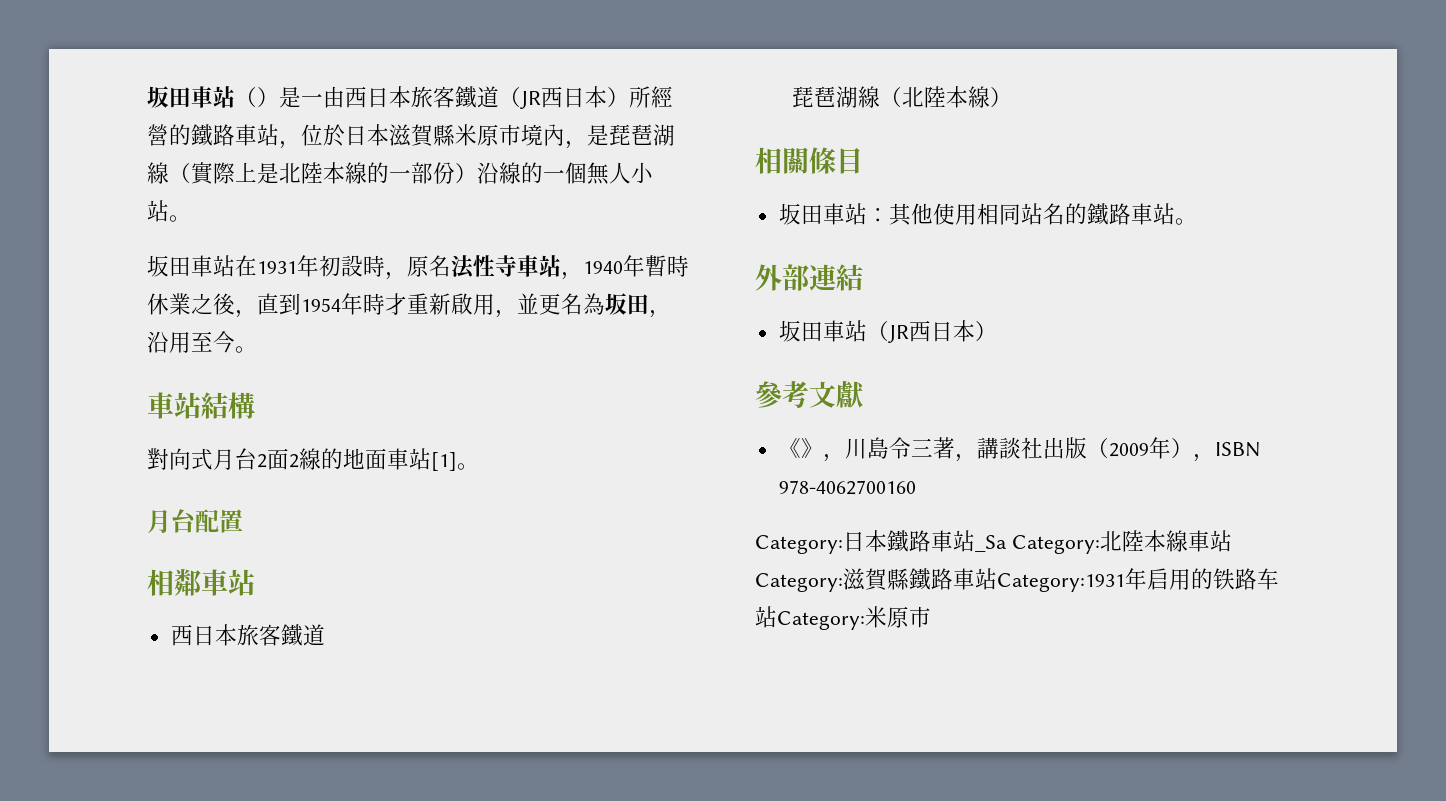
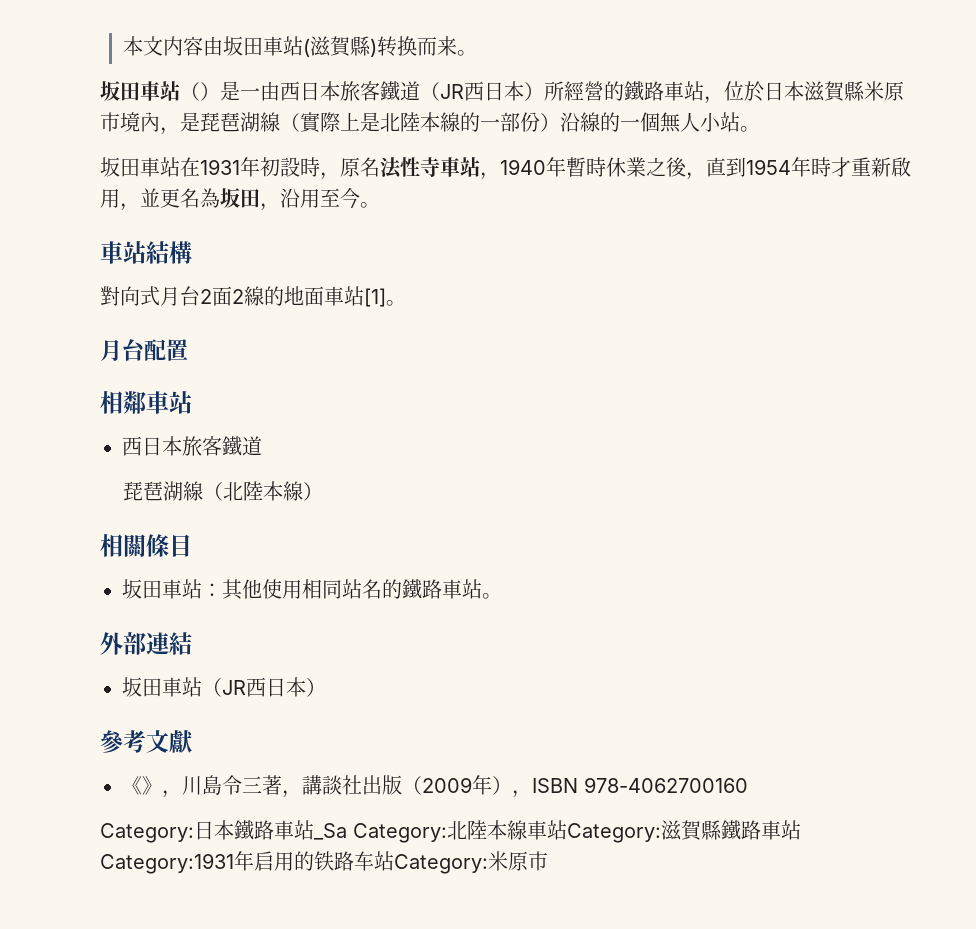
+ 本文内容由坂田車站(滋賀縣)转换而来。

